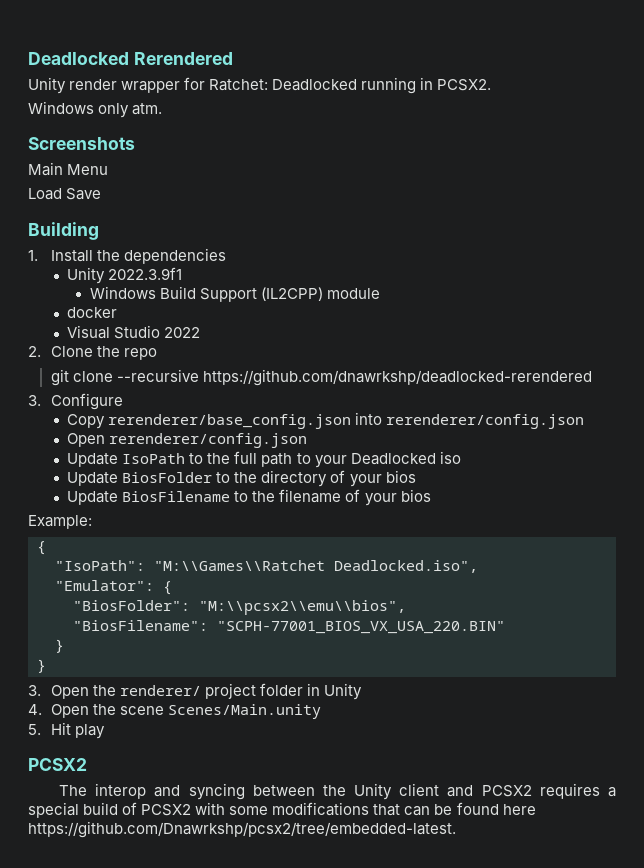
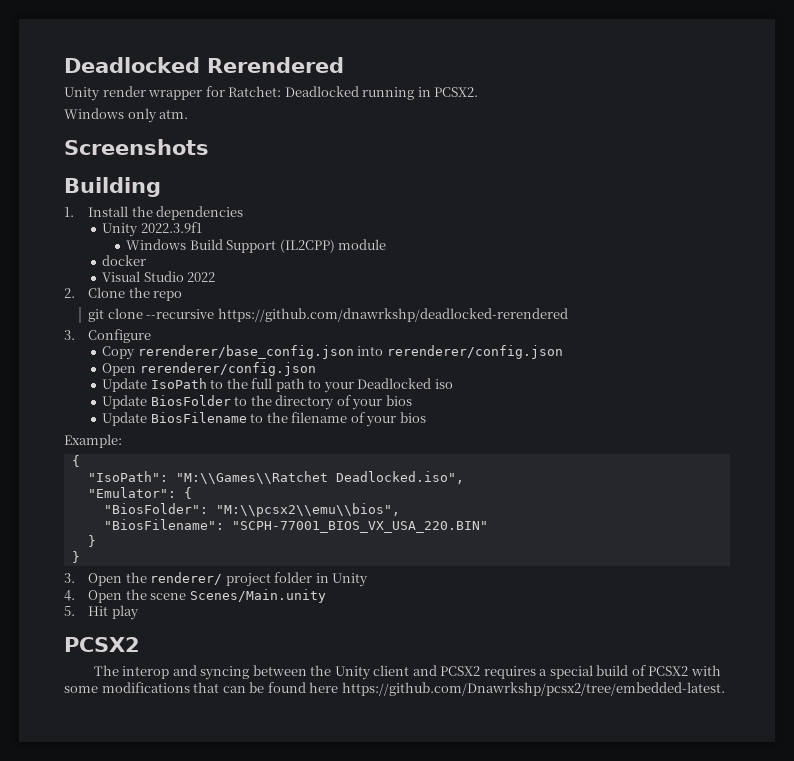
- Main Menu
- Load Save

